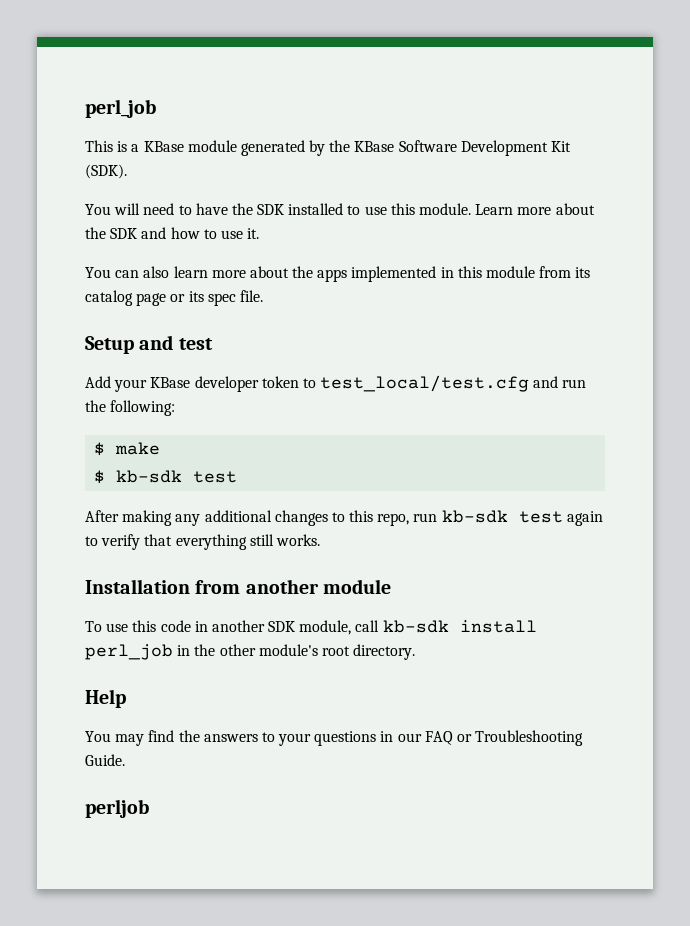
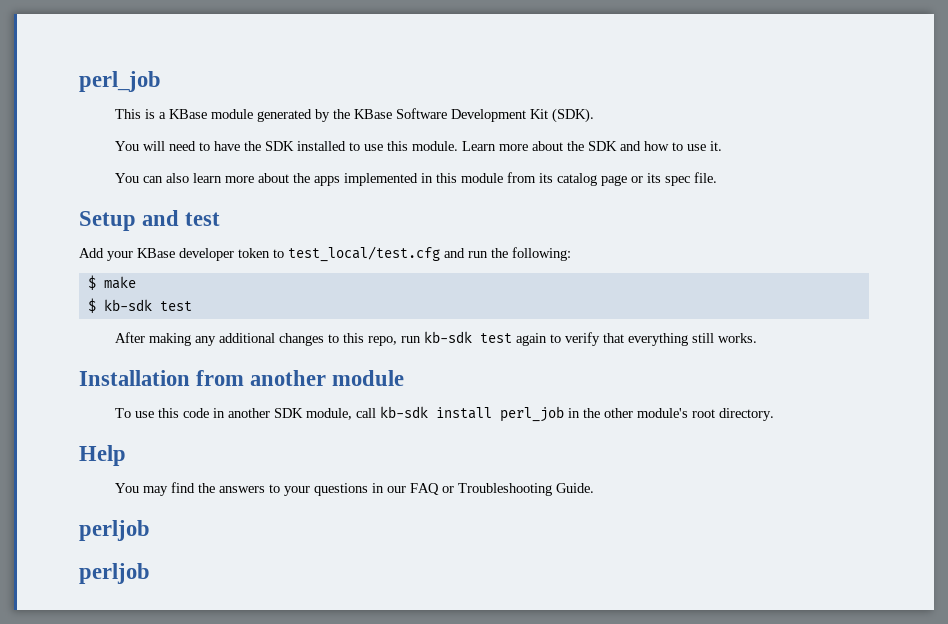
  You may find the answers to your questions in our FAQ or Troubleshooting Guide.
+ perljob

